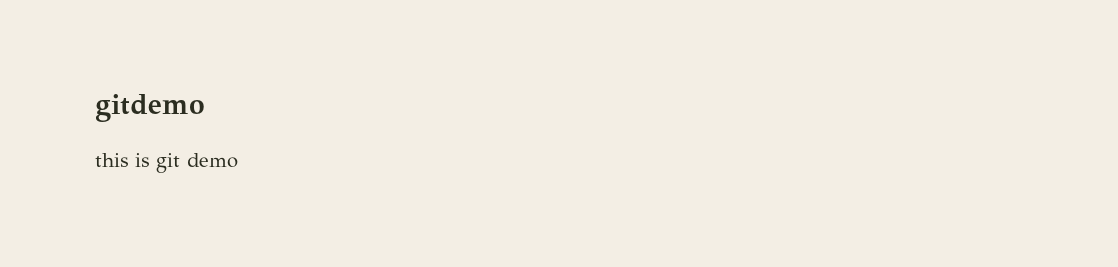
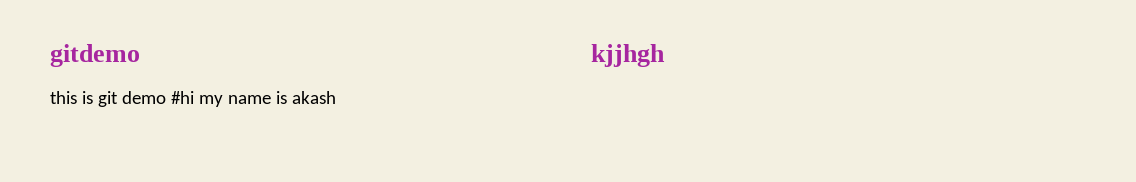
- this is git demo
+ this is git demo #hi my name is akash
+ kjjhgh

